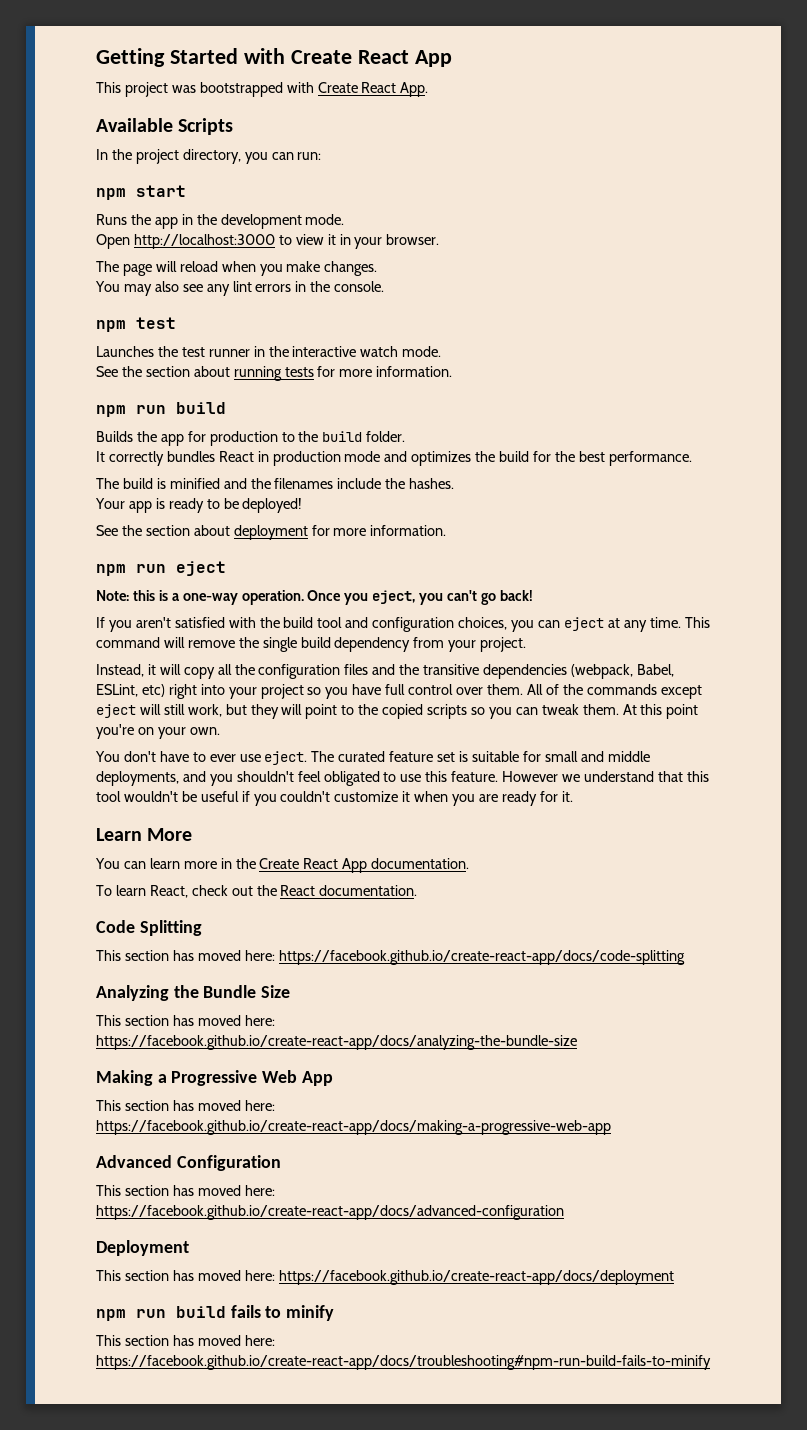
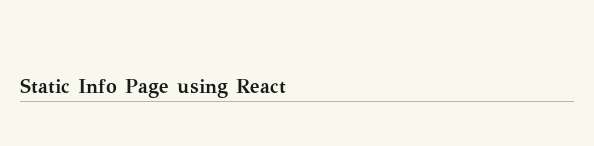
- Getting Started with Create React App
- This project was bootstrapped with Create React App.
- Available Scripts
- In the project directory, you can run:
- npm start
- Runs the app in the development mode.
- Open http://localhost:3000 to view it in your browser.
- The page will reload when you make changes.
- You may also see any lint errors in the console.
- npm test
- Launches the test runner in the interactive watch mode.
- See the section about running tests for more information.
- npm run build
- Builds the app for production to the build folder.
- It correctly bundles React in production mode and optimizes the build for the best performance.
- The build is minified and the filenames include the hashes.
- Your app is ready to be deployed!
- See the section about deployment for more information.
- npm run eject
- Note: this is a one-way operation. Once you eject, you can't go back!
- If you aren't satisfied with the build tool and configuration choices, you can eject at any time. This command will remove the single build dependency from your project.
- Instead, it will copy all the configuration files and the transitive dependencies (webpack, Babel, ESLint, etc) right into your project so you have full control over them. All of the commands except eject will still work, but they will point to the copied scripts so you can tweak them. At this point you're on your own.
- You don't have to ever use eject. The curated feature set is suitable for small and middle deployments, and you shouldn't feel obligated to use this feature. However we understand that this tool wouldn't be useful if you couldn't customize it when you are ready for it.
- Learn More
- You can learn more in the Create React App documentation.
- To learn React, check out the React documentation.
- Code Splitting
- This section has moved here: https://facebook.github.io/create-react-app/docs/code-splitting
- Analyzing the Bundle Size
- This section has moved here: https://facebook.github.io/create-react-app/docs/analyzing-the-bundle-size
- Making a Progressive Web App
- This section has moved here: https://facebook.github.io/create-react-app/docs/making-a-progressive-web-app
- Advanced Configuration
- This section has moved here: https://facebook.github.io/create-react-app/docs/advanced-configuration
- Deployment
- This section has moved here: https://facebook.github.io/create-react-app/docs/deployment
- npm run build fails to minify
- This section has moved here: https://facebook.github.io/create-react-app/docs/troubleshooting#npm-run-build-fails-to-minify
+ Static Info Page using React

